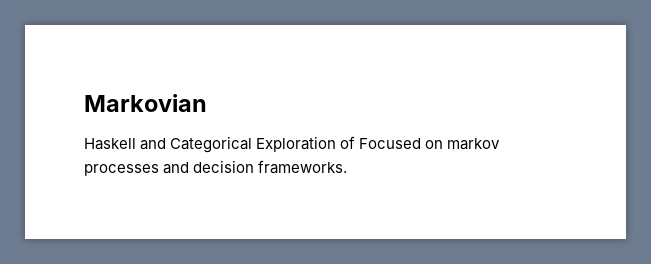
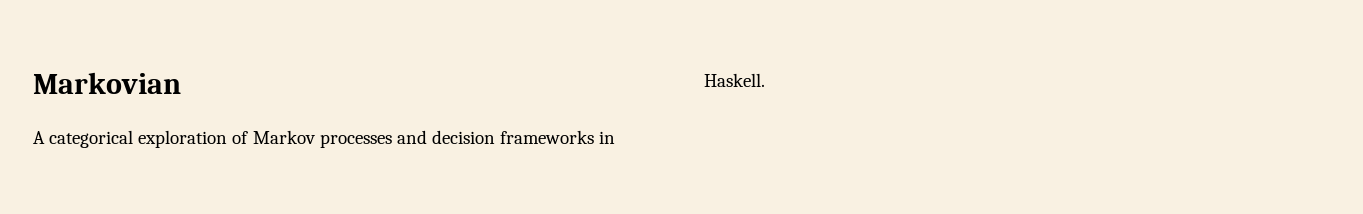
- Haskell and Categorical Exploration of Focused on markov processes and decision frameworks.
+ A categorical exploration of Markov processes and decision frameworks in Haskell.

